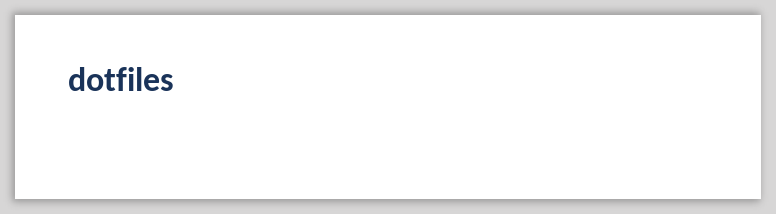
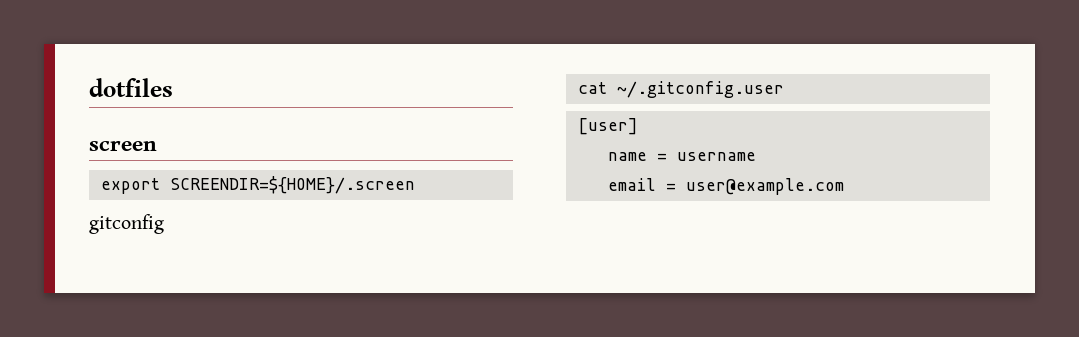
+ screen
+ export SCREENDIR=${HOME}/.screen
+ gitconfig
+ cat ~/.gitconfig.user
+ [user]
+ name = username
+ email = user@example.com

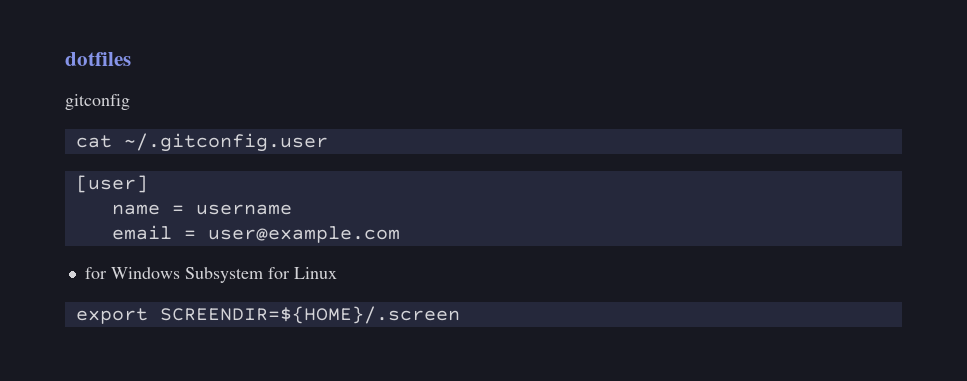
- screen
- export SCREENDIR=${HOME}/.screen
+ for Windows Subsystem for Linux
+ export SCREENDIR=${HOME}/.screen

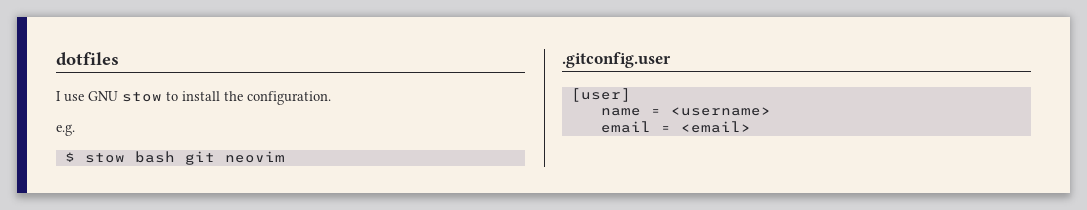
- gitconfig
- cat ~/.gitconfig.user
+ I use GNU stow to install the configuration.
+ e.g.
+ $ stow bash git neovim
+ .gitconfig.user
- name = username
+ name = <username>
- email = user@example.com
- for Windows Subsystem for Linux
- export SCREENDIR=${HOME}/.screen
+ email = <email>

